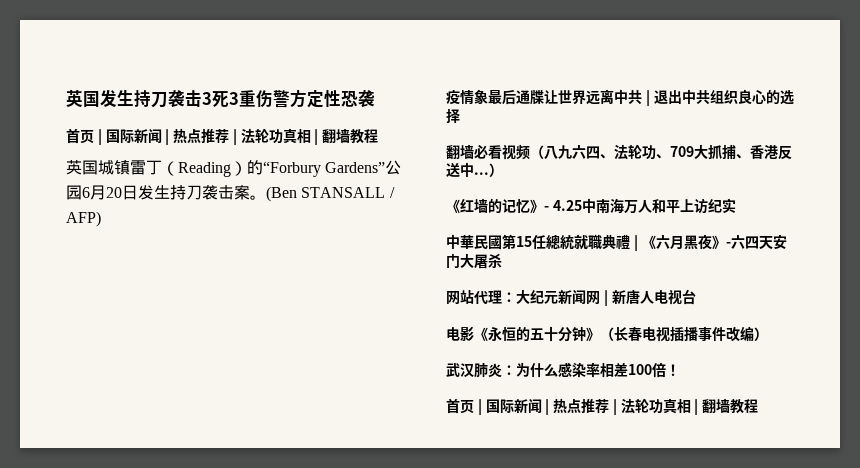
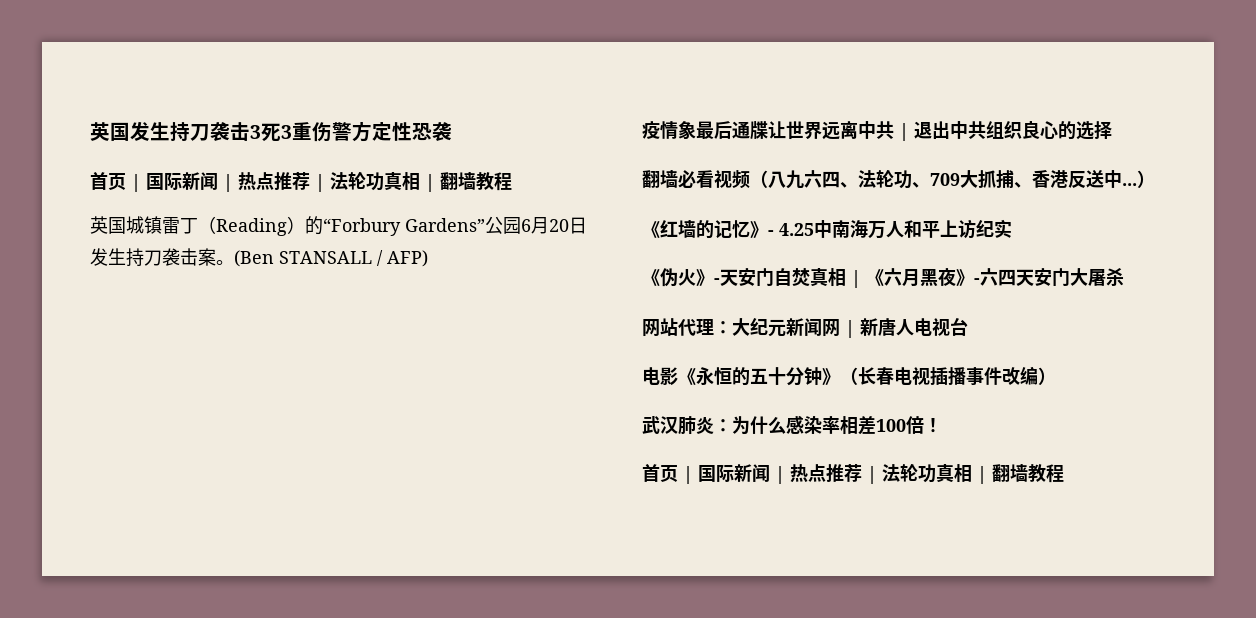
- 中華民國第15任總統就職典禮 | 《六月黑夜》-六四天安门大屠杀
+ 《伪火》-天安门自焚真相 | 《六月黑夜》-六四天安门大屠杀

